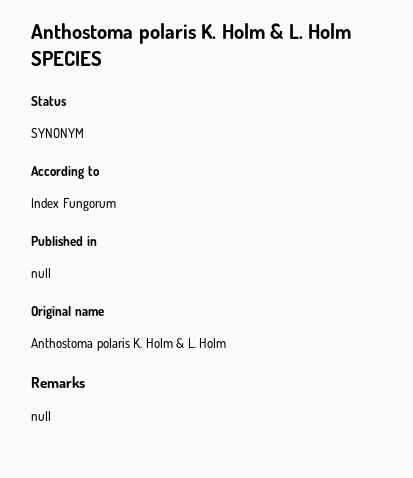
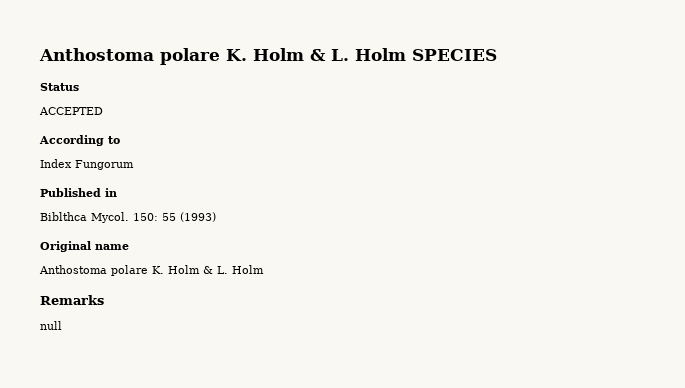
- Anthostoma polaris K. Holm & L. Holm SPECIES
+ Anthostoma polare K. Holm & L. Holm SPECIES
- SYNONYM
+ ACCEPTED
  Published in
- null
+ Biblthca Mycol. 150: 55 (1993)
  Original name
- Anthostoma polaris K. Holm & L. Holm
+ Anthostoma polare K. Holm & L. Holm

